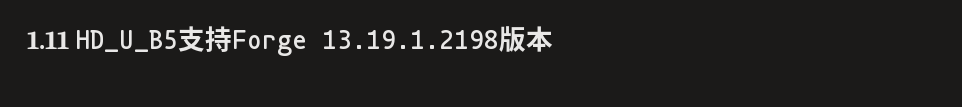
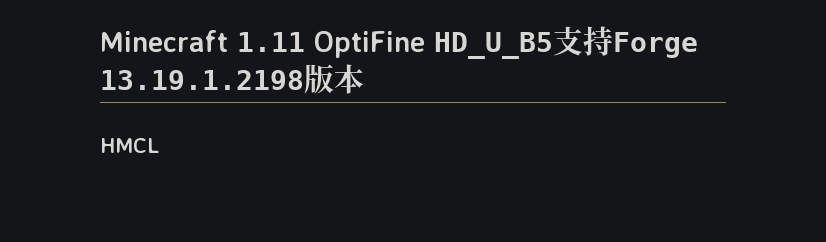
- 1.11 HD_U_B5支持Forge 13.19.1.2198版本
+ Minecraft 1.11 OptiFine HD_U_B5支持Forge 13.19.1.2198版本
+ HMCL

